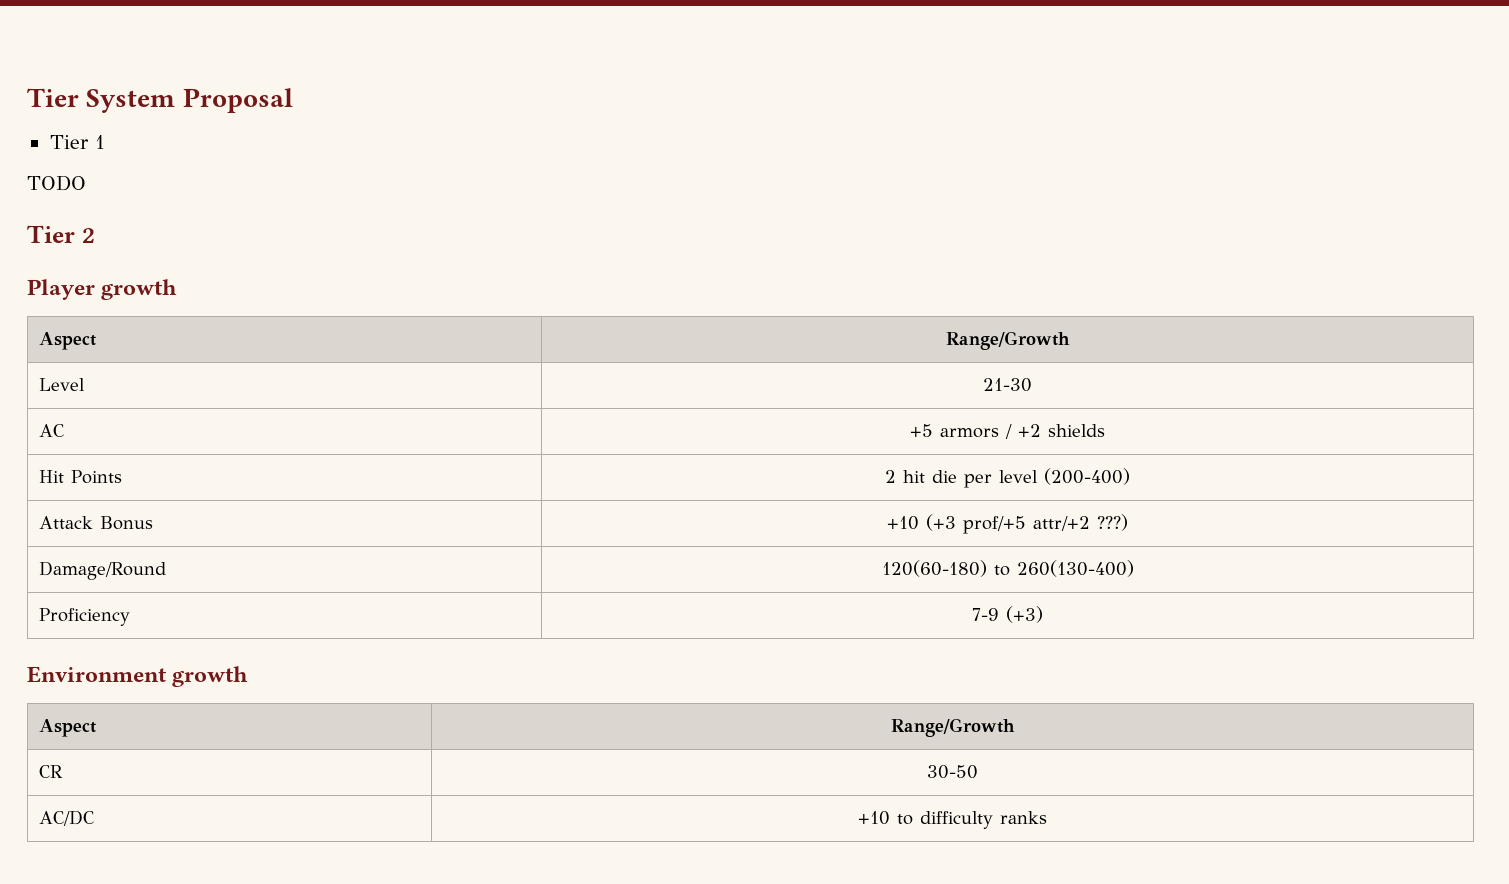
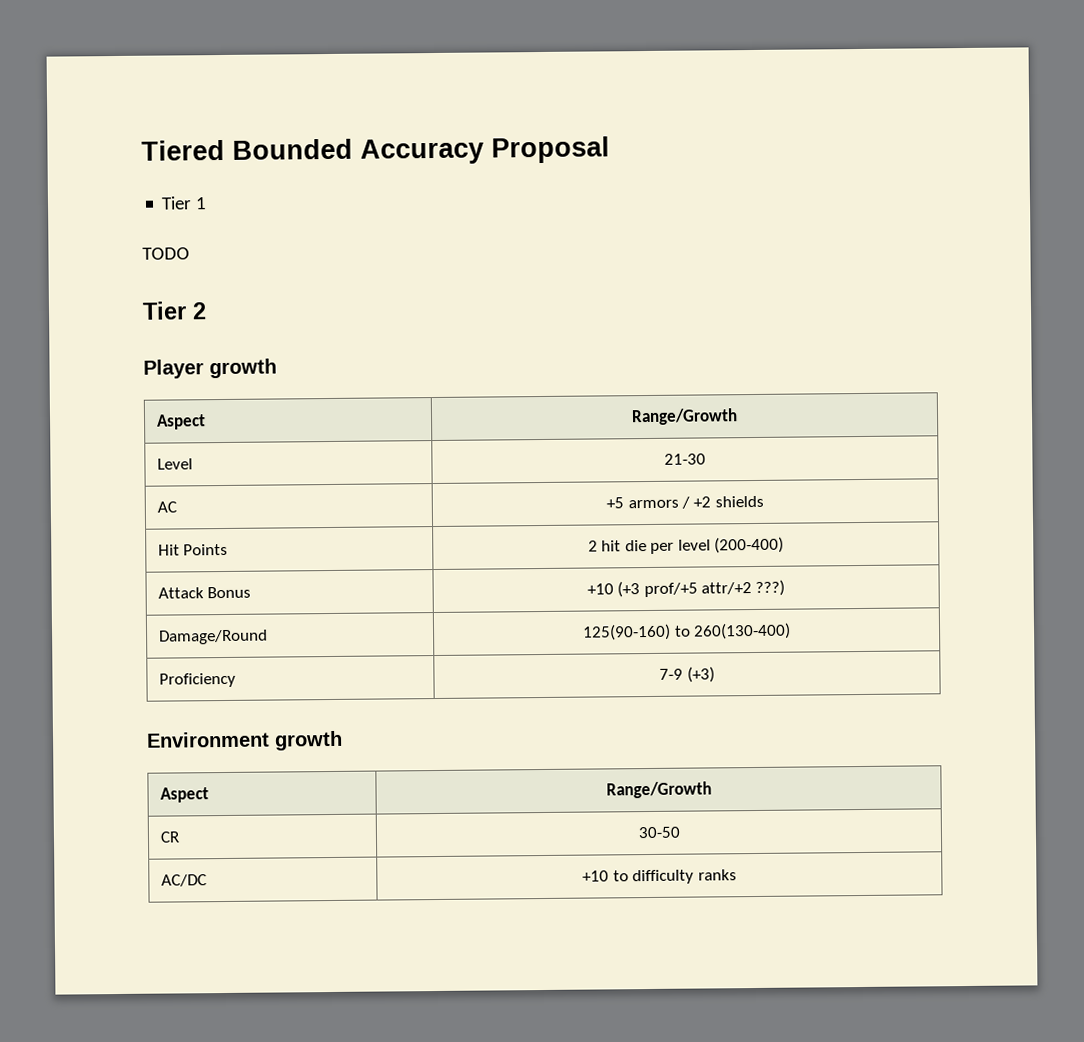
- Tier System Proposal
+ Tiered Bounded Accuracy Proposal
- Damage/Round | 120(60-180) to 260(130-400)
+ Damage/Round | 125(90-160) to 260(130-400)

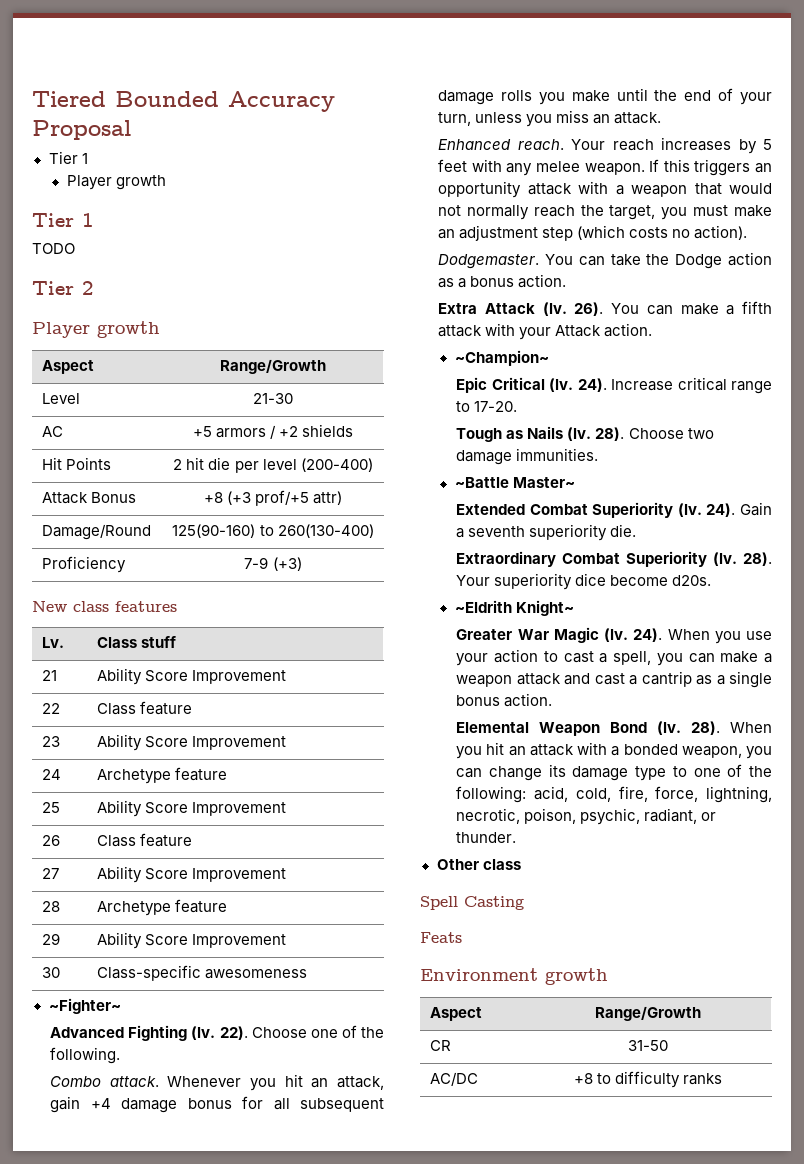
  Tiered Bounded Accuracy Proposal
+ Tier 1
+ Player growth
- Attack Bonus | +10 (+3 prof/+5 attr/+2 ???)
+ Attack Bonus | +8 (+3 prof/+5 attr)
+ New class features
+ Lv. | Class stuff
+ 21 | Ability Score Improvement
+ 22 | Class feature
+ 23 | Ability Score Improvement
+ 24 | Archetype feature
+ 25 | Ability Score Improvement
+ 26 | Class feature
+ 27 | Ability Score Improvement
+ 28 | Archetype feature
+ 29 | Ability Score Improvement
+ 30 | Class-specific awesomeness
+ ~Fighter~
+ Advanced Fighting (lv. 22). Choose one of the following.
+ Combo attack. Whenever you hit an attack, gain +4 damage bonus for all subsequent damage rolls you make until the end of your turn, unless you miss an attack.
+ Enhanced reach. Your reach increases by 5 feet with any melee weapon. If this triggers an opportunity attack with a weapon that would not normally reach the target, you must make an adjustment step (which costs no action).
+ Dodgemaster. You can take the Dodge action as a bonus action.
+ Extra Attack (lv. 26). You can make a fifth attack with your Attack action.
+ ~Champion~
+ Epic Critical (lv. 24). Increase critical range to 17-20.
+ Tough as Nails (lv. 28). Choose two damage immunities.
+ ~Battle Master~
+ Extended Combat Superiority (lv. 24). Gain a seventh superiority die.
+ Extraordinary Combat Superiority (lv. 28). Your superiority dice become d20s.
+ ~Eldrith Knight~
+ Greater War Magic (lv. 24). When you use your action to cast a spell, you can make a weapon attack and cast a cantrip as a single bonus action.
+ Elemental Weapon Bond (lv. 28). When you hit an attack with a bonded weapon, you can change its damage type to one of the following: acid, cold, fire, force, lightning, necrotic, poison, psychic, radiant, or thunder.
+ Other class
+ Spell Casting
+ Feats
- CR | 30-50
+ CR | 31-50
- AC/DC | +10 to difficulty ranks
+ AC/DC | +8 to difficulty ranks

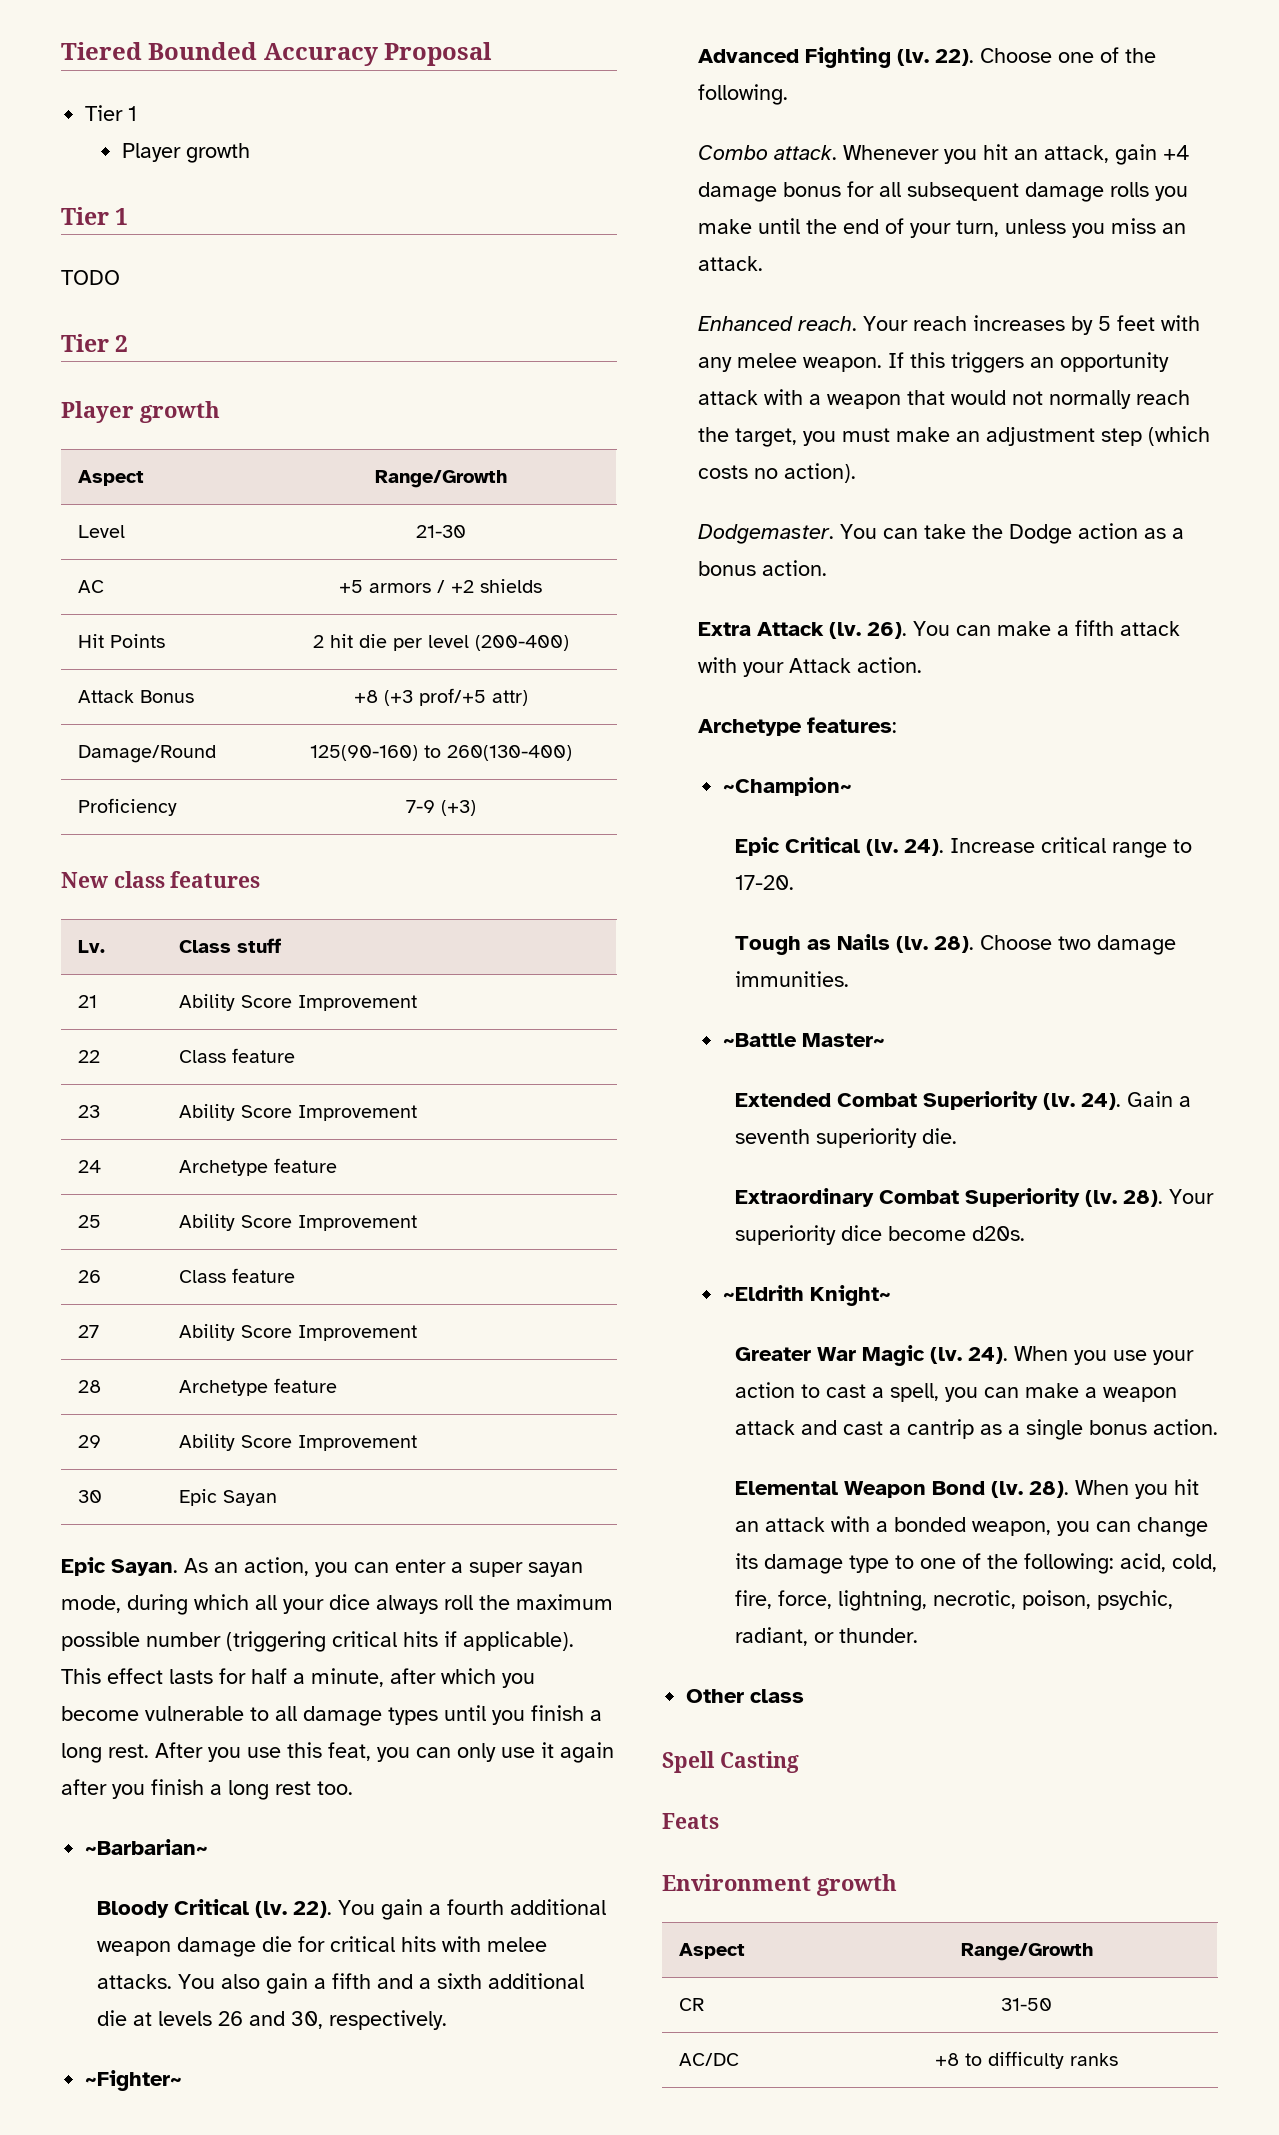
- 30 | Class-specific awesomeness
+ 30 | Epic Sayan
+ Epic Sayan. As an action, you can enter a super sayan mode, during which all your dice always roll the maximum possible number (triggering critical hits if applicable). This effect lasts for half a minute, after which you become vulnerable to all damage types until you finish a long rest. After you use this feat, you can only use it again after you finish a long rest too.
+ ~Barbarian~
+ Bloody Critical (lv. 22). You gain a fourth additional weapon damage die for critical hits with melee attacks. You also gain a fifth and a sixth additional die at levels 26 and 30, respectively.
+ Archetype features:

